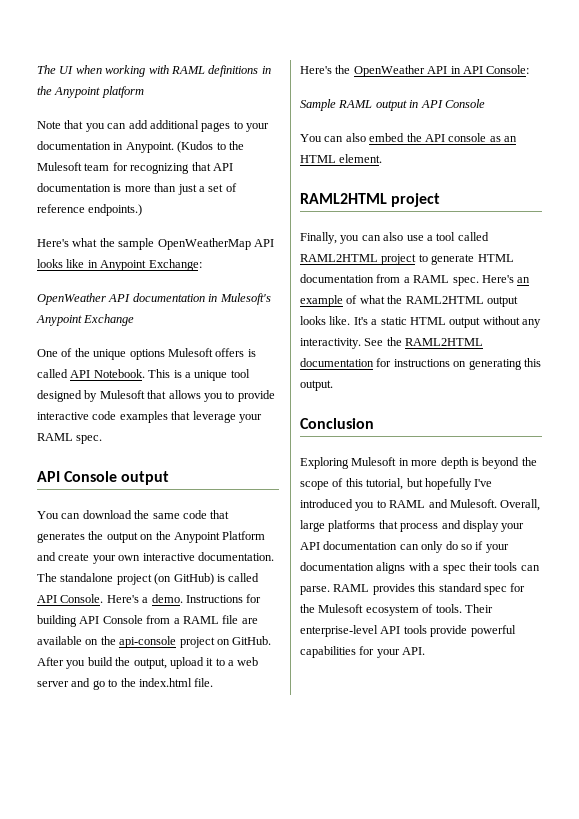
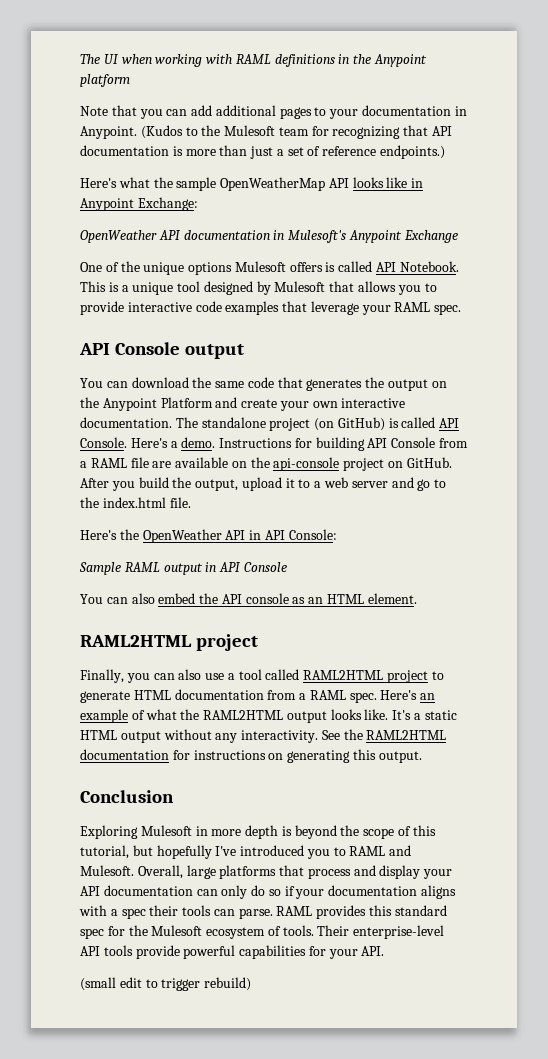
+ (small edit to trigger rebuild)

